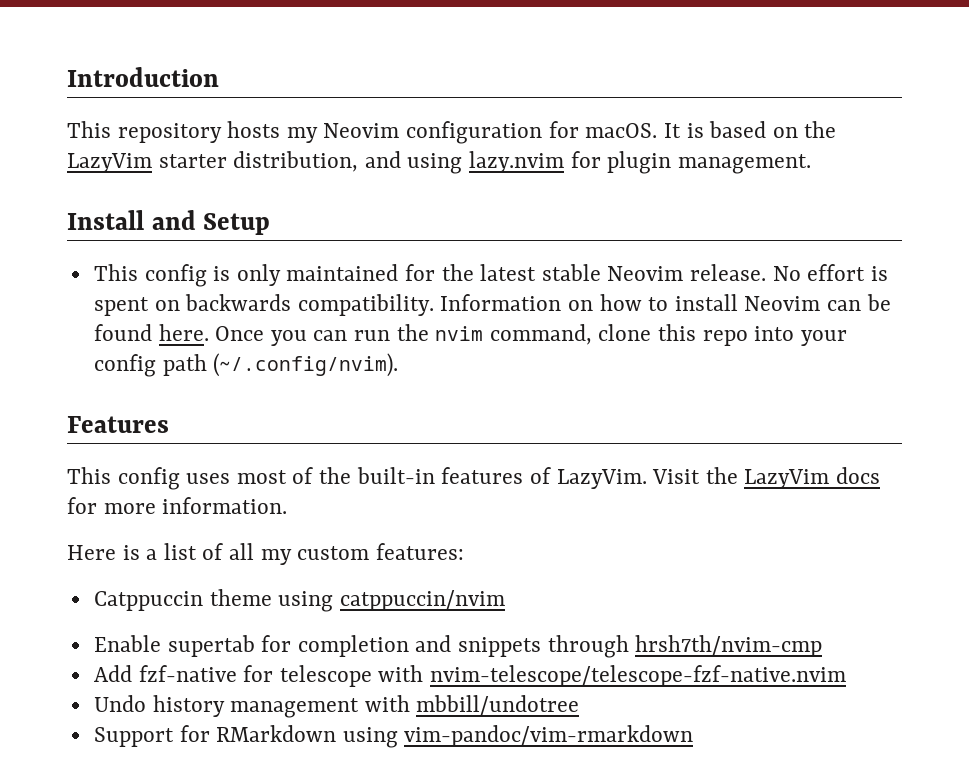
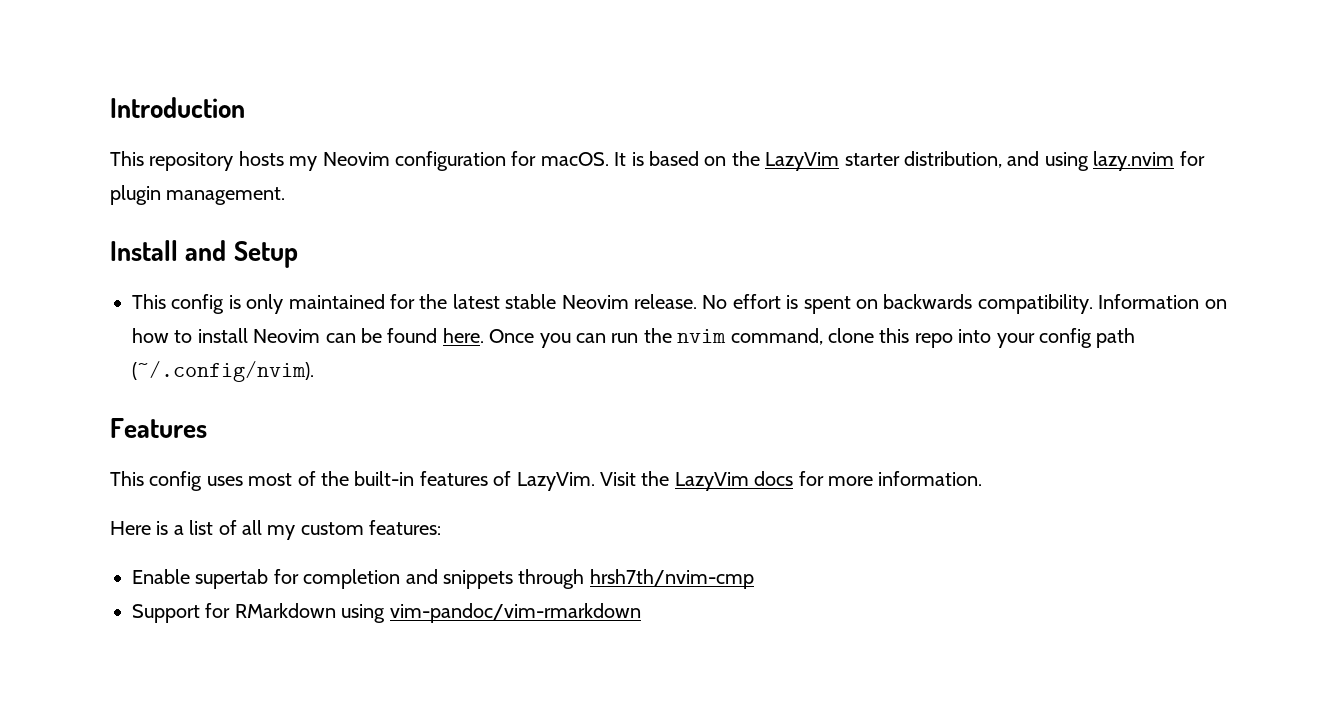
- Catppuccin theme using catppuccin/nvim
- Add fzf-native for telescope with nvim-telescope/telescope-fzf-native.nvim
- Undo history management with mbbill/undotree

